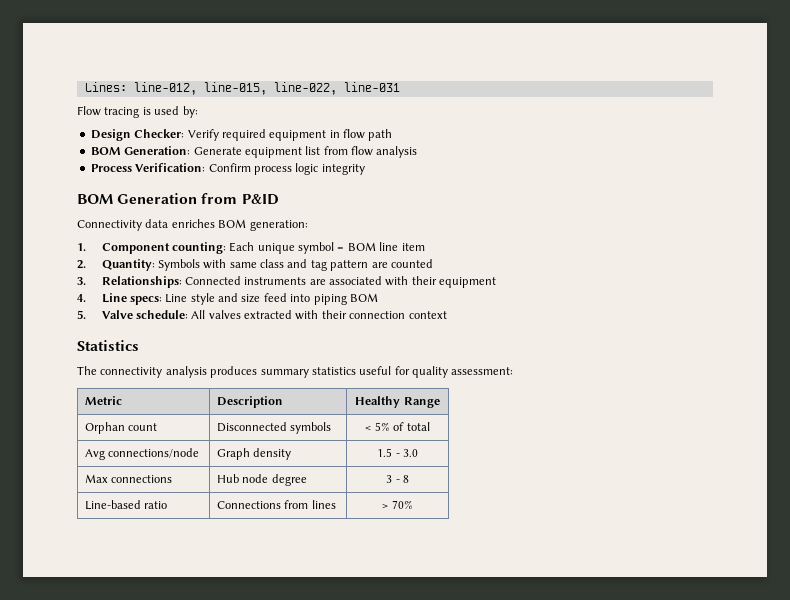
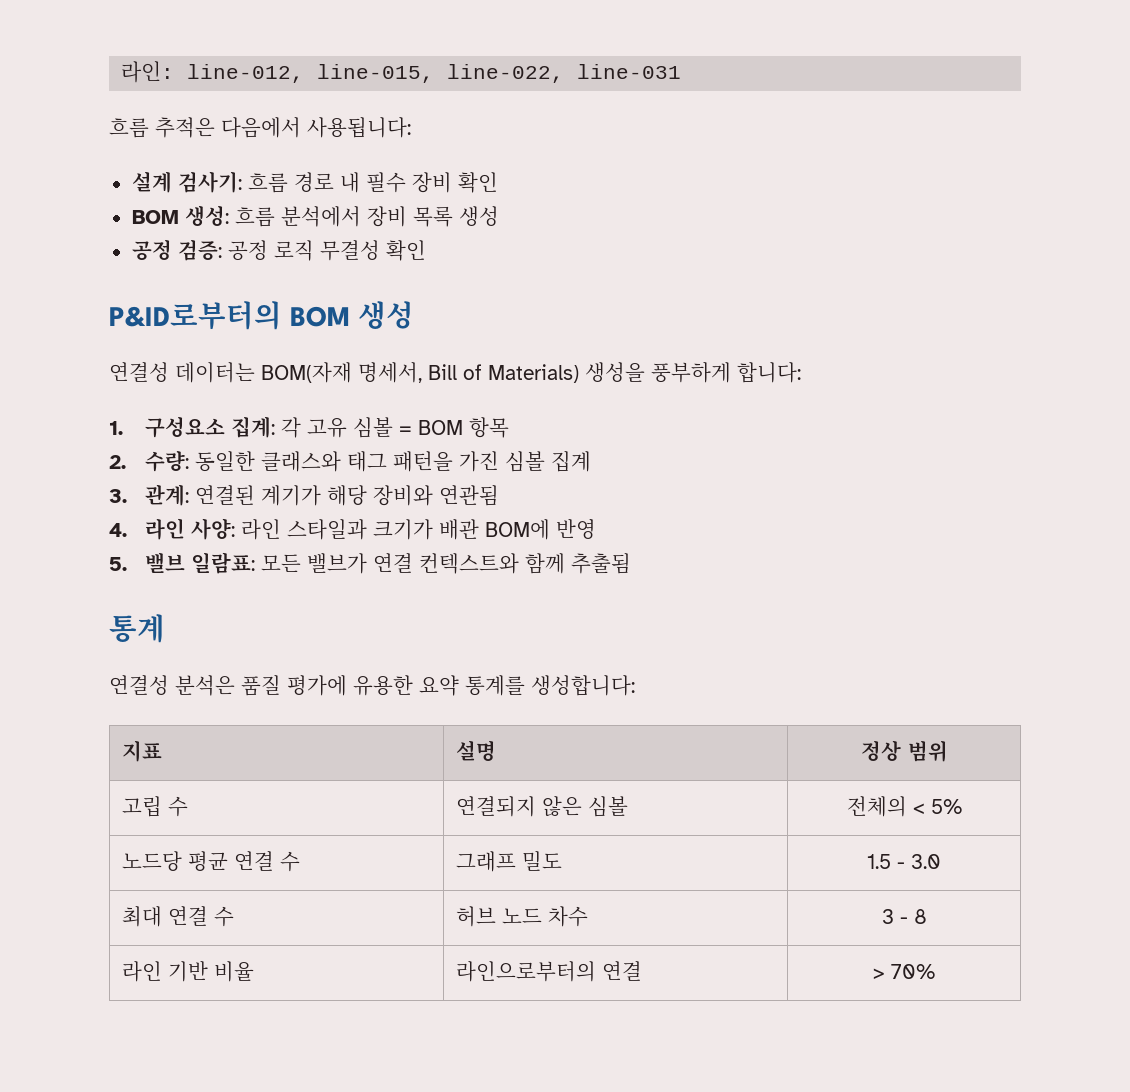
- Lines: line-012, line-015, line-022, line-031
+ 라인: line-012, line-015, line-022, line-031
- Flow tracing is used by:
- Design Checker: Verify required equipment in flow path
- BOM Generation: Generate equipment list from flow analysis
- Process Verification: Confirm process logic integrity
- BOM Generation from P&ID
- Connectivity data enriches BOM generation:
- 1. Component counting: Each unique symbol = BOM line item
- 2. Quantity: Symbols with same class and tag pattern are counted
- 3. Relationships: Connected instruments are associated with their equipment
- 4. Line specs: Line style and size feed into piping BOM
- 5. Valve schedule: All valves extracted with their connection context
- Statistics
- The connectivity analysis produces summary statistics useful for quality assessment:
- Metric | Description | Healthy Range
- Orphan count | Disconnected symbols | < 5% of total
- Avg connections/node | Graph density | 1.5 - 3.0
- Max connections | Hub node degree | 3 - 8
- Line-based ratio | Connections from lines | > 70%
+ 흐름 추적은 다음에서 사용됩니다:
+ 설계 검사기: 흐름 경로 내 필수 장비 확인
+ BOM 생성: 흐름 분석에서 장비 목록 생성
+ 공정 검증: 공정 로직 무결성 확인
+ P&ID로부터의 BOM 생성
+ 연결성 데이터는 BOM(자재 명세서, Bill of Materials) 생성을 풍부하게 합니다:
+ 1. 구성요소 집계: 각 고유 심볼 = BOM 항목
+ 2. 수량: 동일한 클래스와 태그 패턴을 가진 심볼 집계
+ 3. 관계: 연결된 계기가 해당 장비와 연관됨
+ 4. 라인 사양: 라인 스타일과 크기가 배관 BOM에 반영
+ 5. 밸브 일람표: 모든 밸브가 연결 컨텍스트와 함께 추출됨
+ 통계
+ 연결성 분석은 품질 평가에 유용한 요약 통계를 생성합니다:
+ 지표 | 설명 | 정상 범위
+ 고립 수 | 연결되지 않은 심볼 | 전체의 < 5%
+ 노드당 평균 연결 수 | 그래프 밀도 | 1.5 - 3.0
+ 최대 연결 수 | 허브 노드 차수 | 3 - 8
+ 라인 기반 비율 | 라인으로부터의 연결 | > 70%

